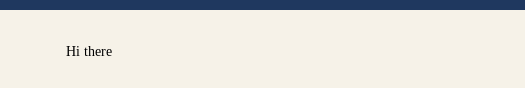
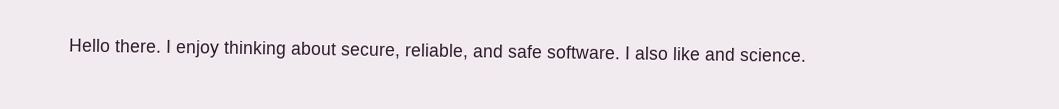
- Hi there
+ Hello there. I enjoy thinking about secure, reliable, and safe software. I also like and science.

